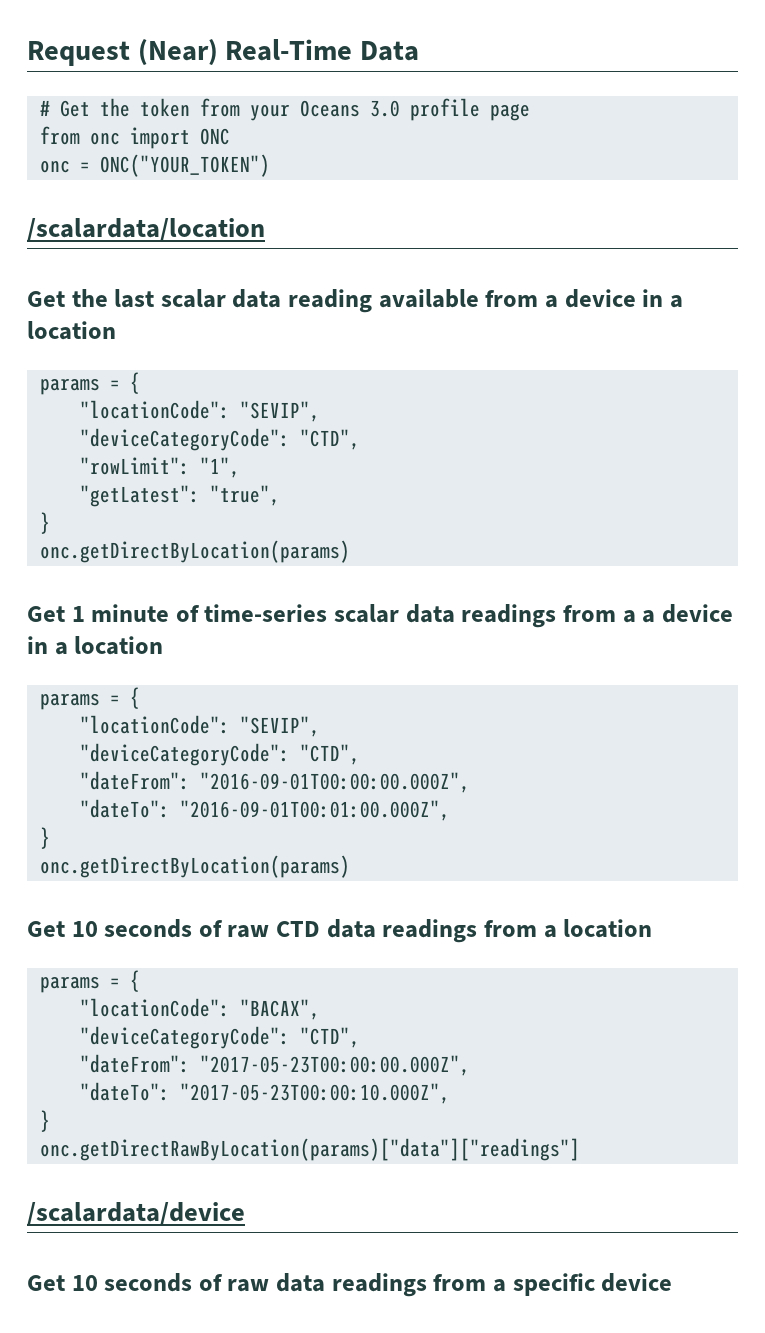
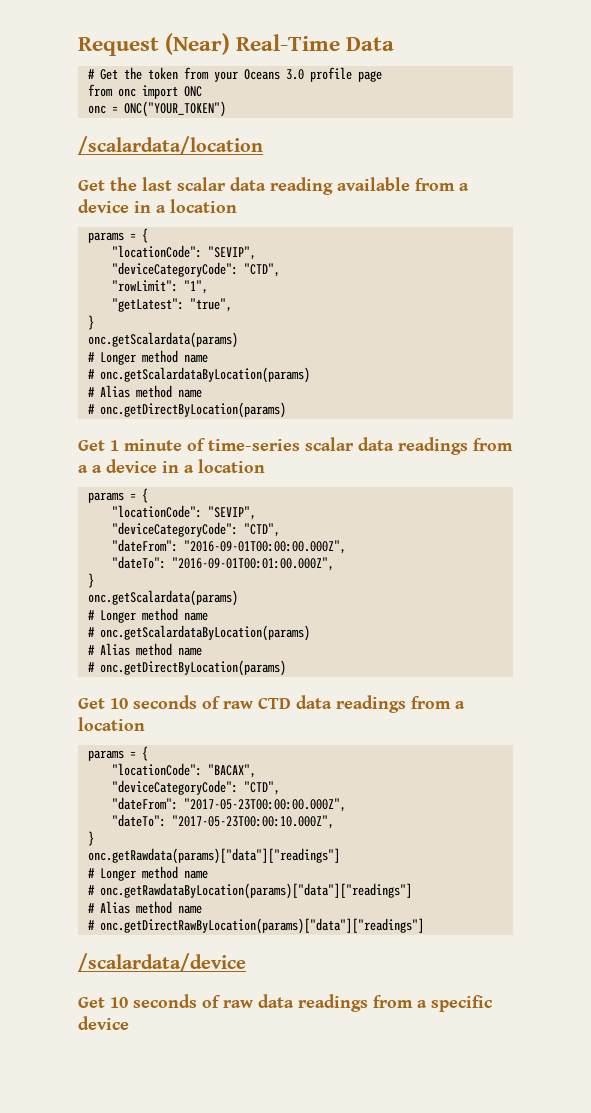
  "getLatest": "true",
  }
- onc.getDirectByLocation(params)
+ onc.getScalardata(params)
+ # Longer method name
+ # onc.getScalardataByLocation(params)
+ # Alias method name
+ # onc.getDirectByLocation(params)
  "dateTo": "2016-09-01T00:01:00.000Z",
  }
- onc.getDirectByLocation(params)
+ onc.getScalardata(params)
+ # Longer method name
+ # onc.getScalardataByLocation(params)
+ # Alias method name
+ # onc.getDirectByLocation(params)
- onc.getDirectRawByLocation(params)["data"]["readings"]
+ onc.getRawdata(params)["data"]["readings"]
+ # Longer method name
+ # onc.getRawdataByLocation(params)["data"]["readings"]
+ # Alias method name
+ # onc.getDirectRawByLocation(params)["data"]["readings"]

